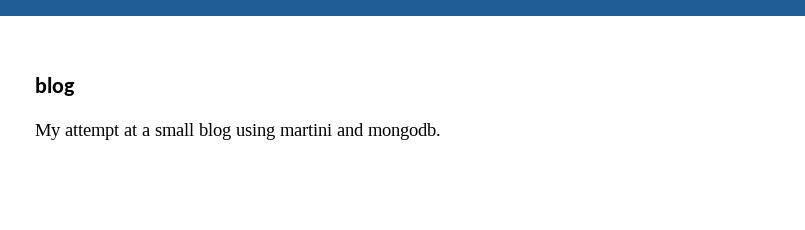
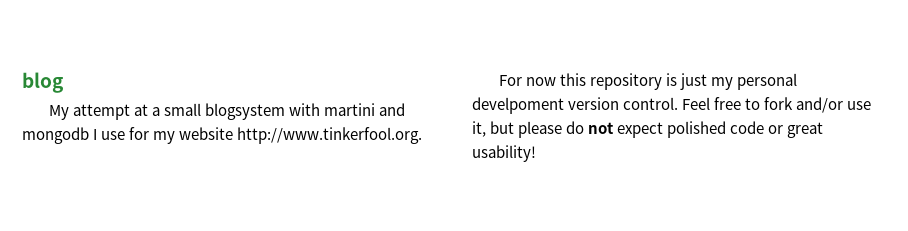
- My attempt at a small blog using martini and mongodb.
+ My attempt at a small blogsystem with martini and mongodb I use for my website http://www.tinkerfool.org.
+ For now this repository is just my personal develpoment version control. Feel free to fork and/or use it, but please do not expect polished code or great usability!

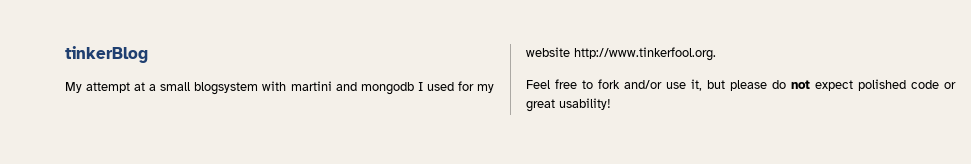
- blog
+ tinkerBlog
- My attempt at a small blogsystem with martini and mongodb I use for my website http://www.tinkerfool.org.
+ My attempt at a small blogsystem with martini and mongodb I used for my website http://www.tinkerfool.org.
- For now this repository is just my personal develpoment version control.

